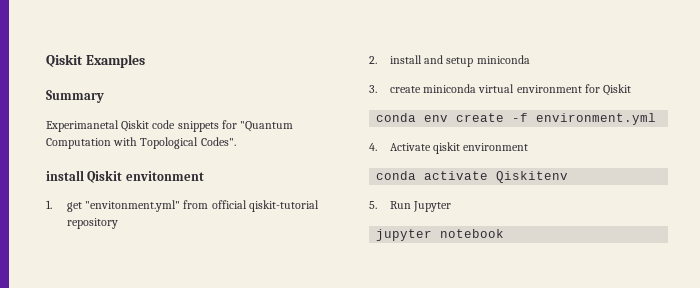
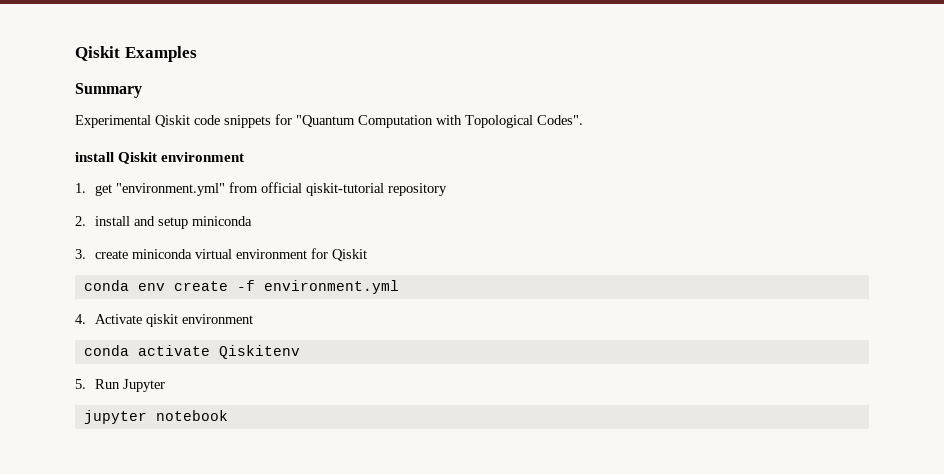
- Experimanetal Qiskit code snippets for "Quantum Computation with Topological Codes".
+ Experimental Qiskit code snippets for "Quantum Computation with Topological Codes".
- install Qiskit envitonment
+ install Qiskit environment
- 1. get "envitonment.yml" from official qiskit-tutorial repository
+ 1. get "environment.yml" from official qiskit-tutorial repository

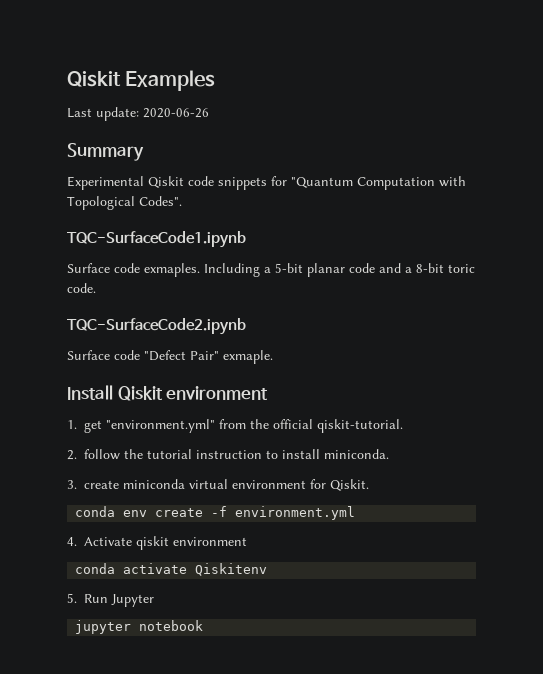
+ Last update: 2020-06-26
- install Qiskit environment
+ TQC-SurfaceCode1.ipynb
+ Surface code exmaples. Including a 5-bit planar code and a 8-bit toric code.
+ TQC-SurfaceCode2.ipynb
+ Surface code "Defect Pair" exmaple.
+ Install Qiskit environment
- 1. get "environment.yml" from official qiskit-tutorial repository
- 2. install and setup miniconda
+ 1. get "environment.yml" from the official qiskit-tutorial.
+ 2. follow the tutorial instruction to install miniconda.
- 3. create miniconda virtual environment for Qiskit
+ 3. create miniconda virtual environment for Qiskit.

